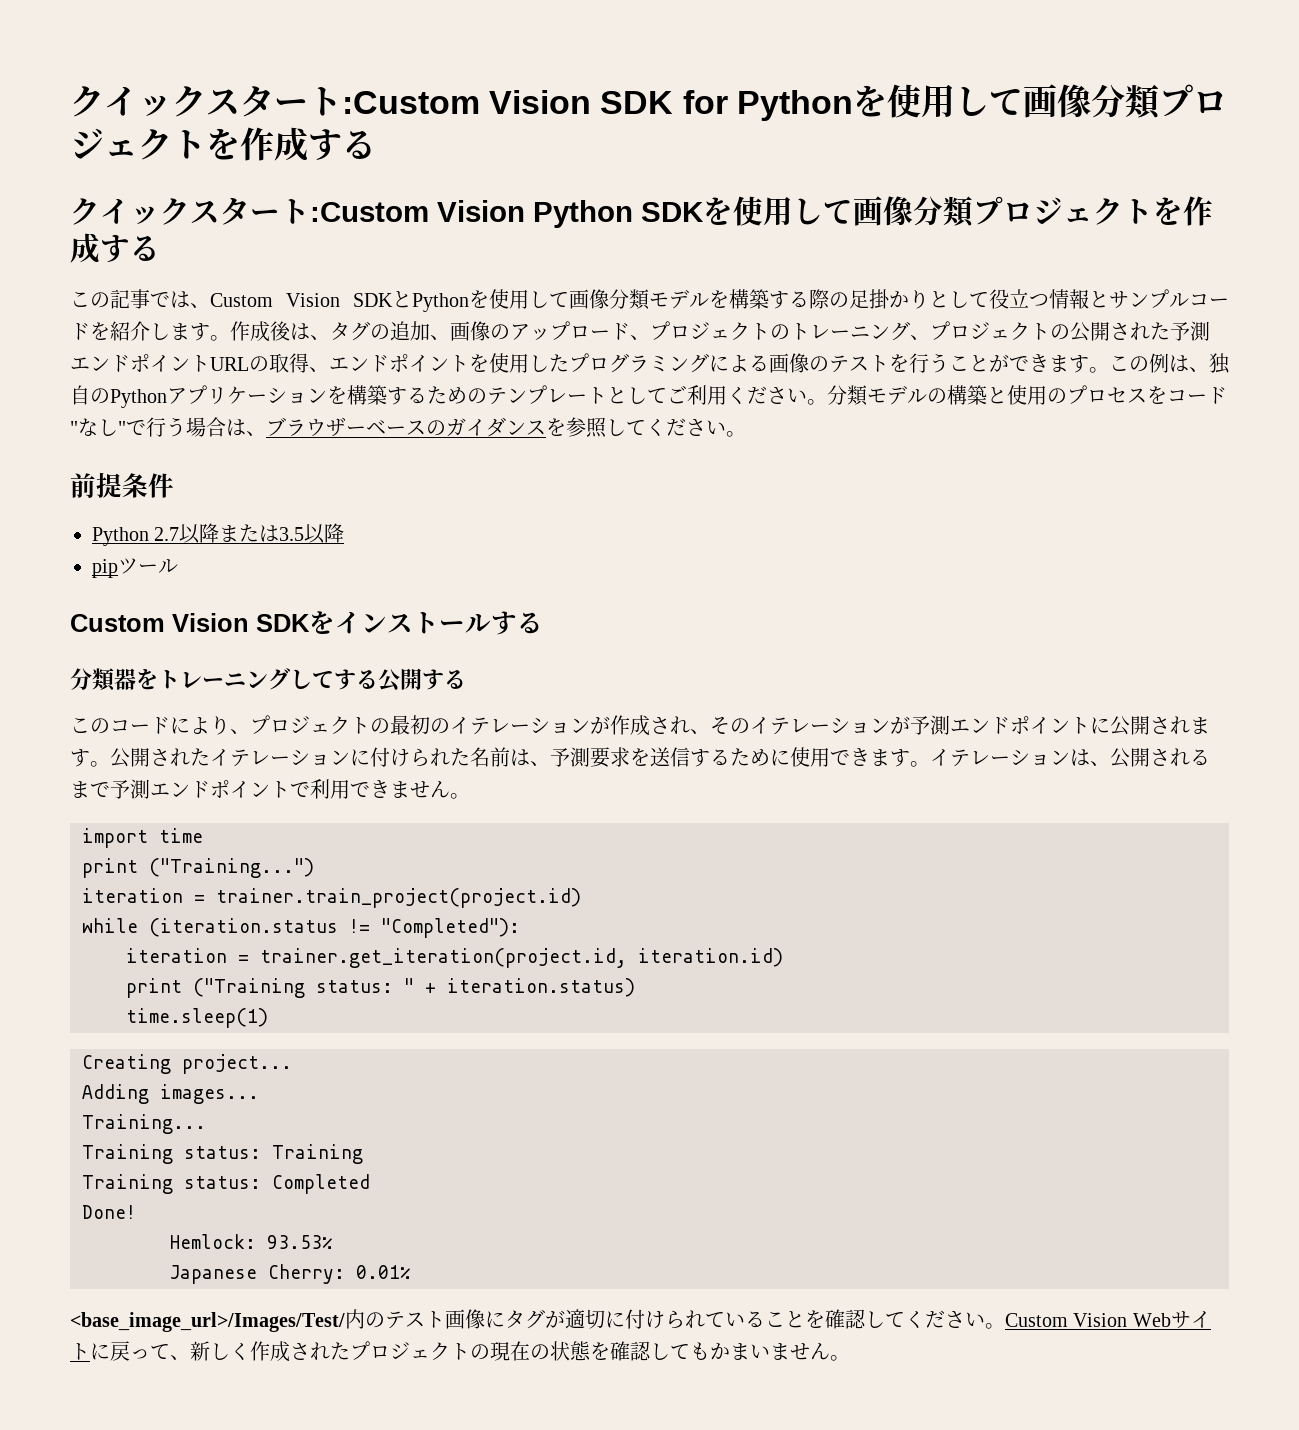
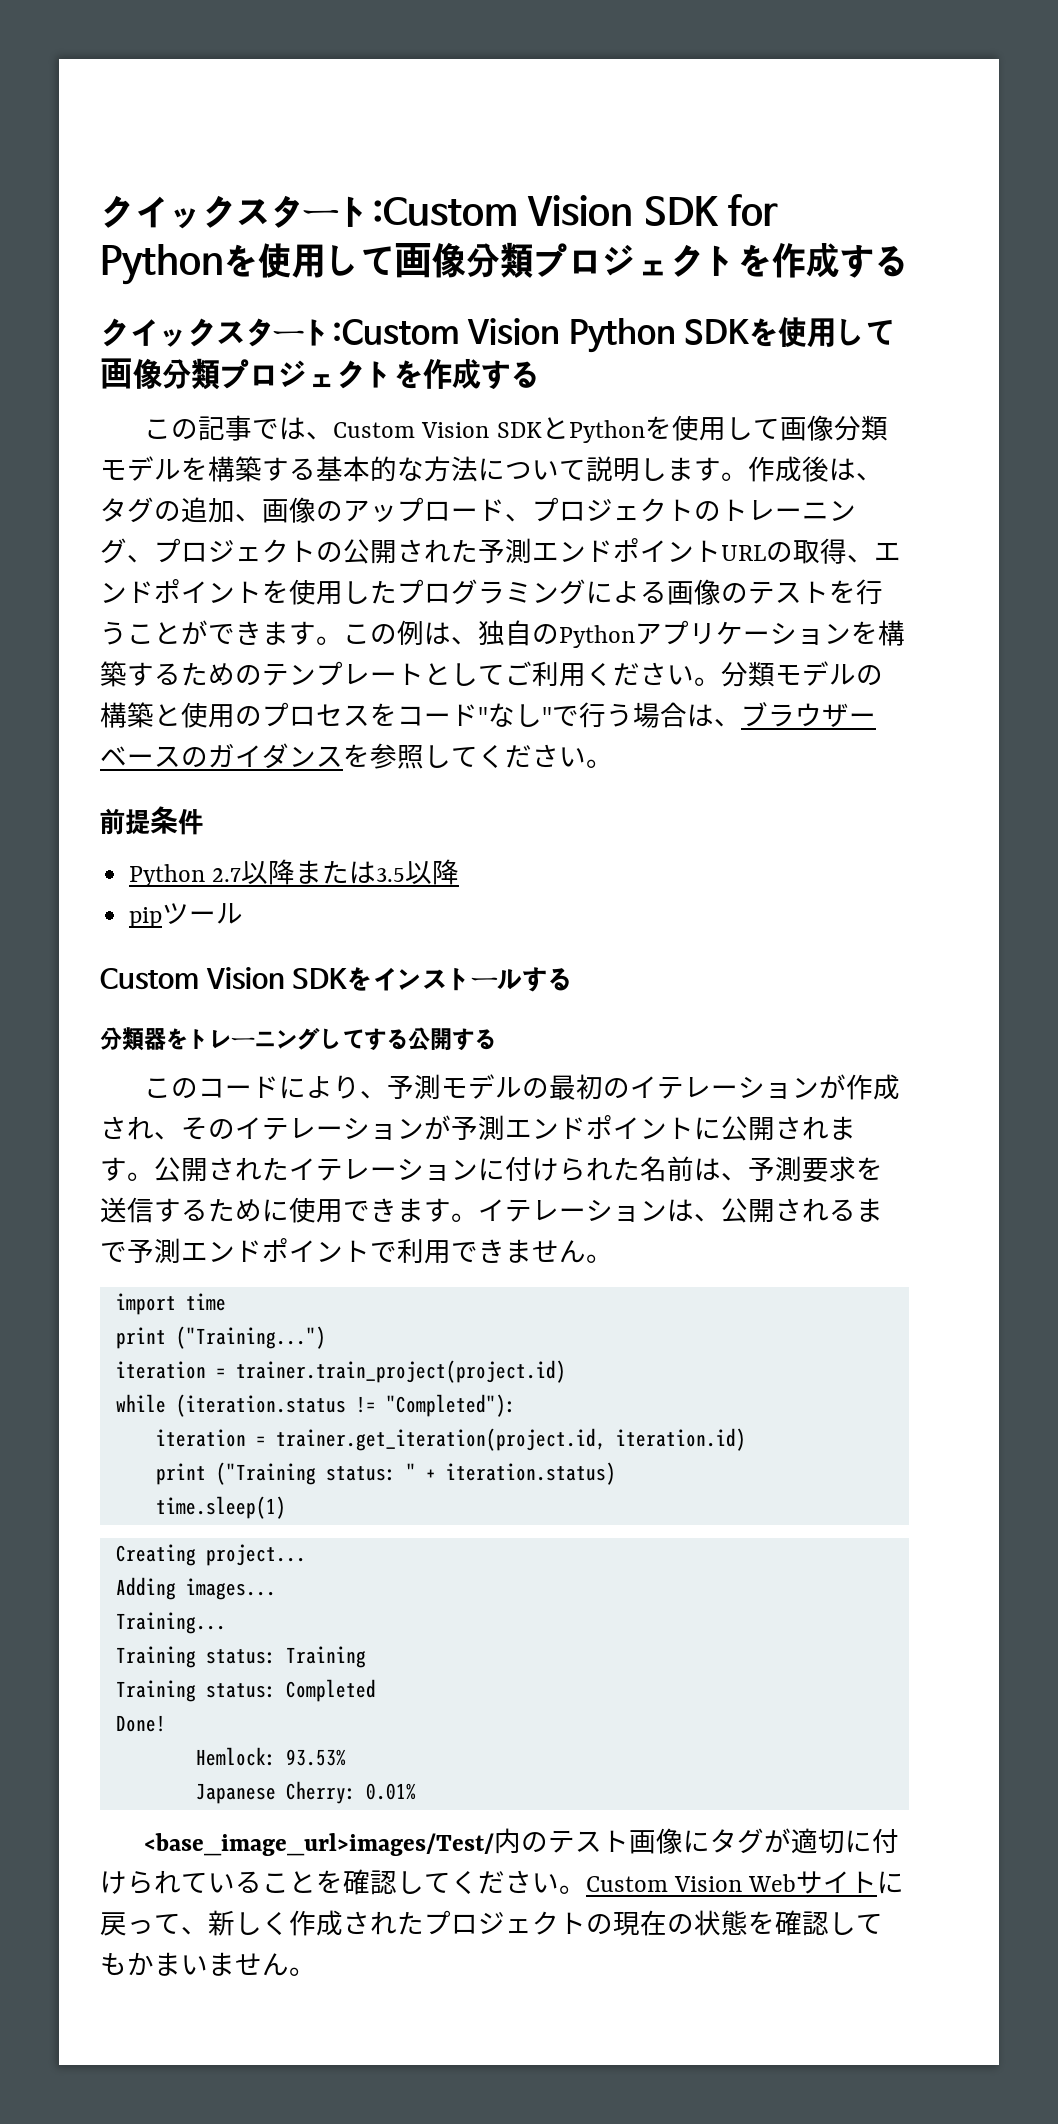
- この記事では、Custom Vision SDKとPythonを使用して画像分類モデルを構築する際の足掛かりとして役立つ情報とサンプルコードを紹介します。
+ この記事では、Custom Vision SDKとPythonを使用して画像分類モデルを構築する基本的な方法について説明します。
- このコードにより、プロジェクトの最初のイテレーションが作成され、そのイテレーションが予測エンドポイントに公開されます。
+ このコードにより、予測モデルの最初のイテレーションが作成され、そのイテレーションが予測エンドポイントに公開されます。
- <base_image_url>/Images/Test/内のテスト画像にタグが適切に付けられていることを確認してください。
+ <base_image_url>images/Test/内のテスト画像にタグが適切に付けられていることを確認してください。

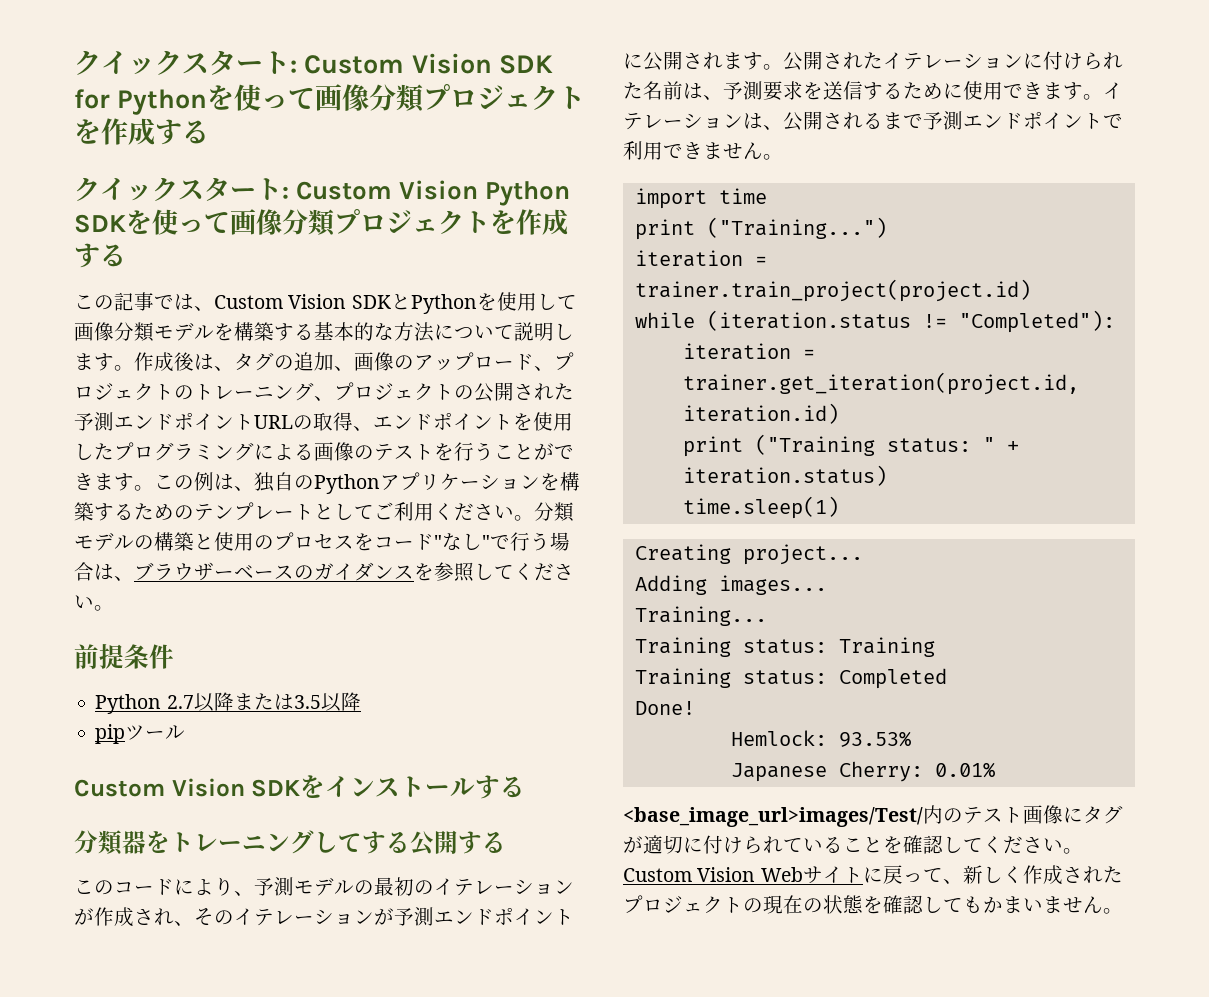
- クイックスタート:Custom Vision SDK for Pythonを使用して画像分類プロジェクトを作成する
+ クイックスタート: Custom Vision SDK for Pythonを使って画像分類プロジェクトを作成する
- クイックスタート:Custom Vision Python SDKを使用して画像分類プロジェクトを作成する
+ クイックスタート: Custom Vision Python SDKを使って画像分類プロジェクトを作成する

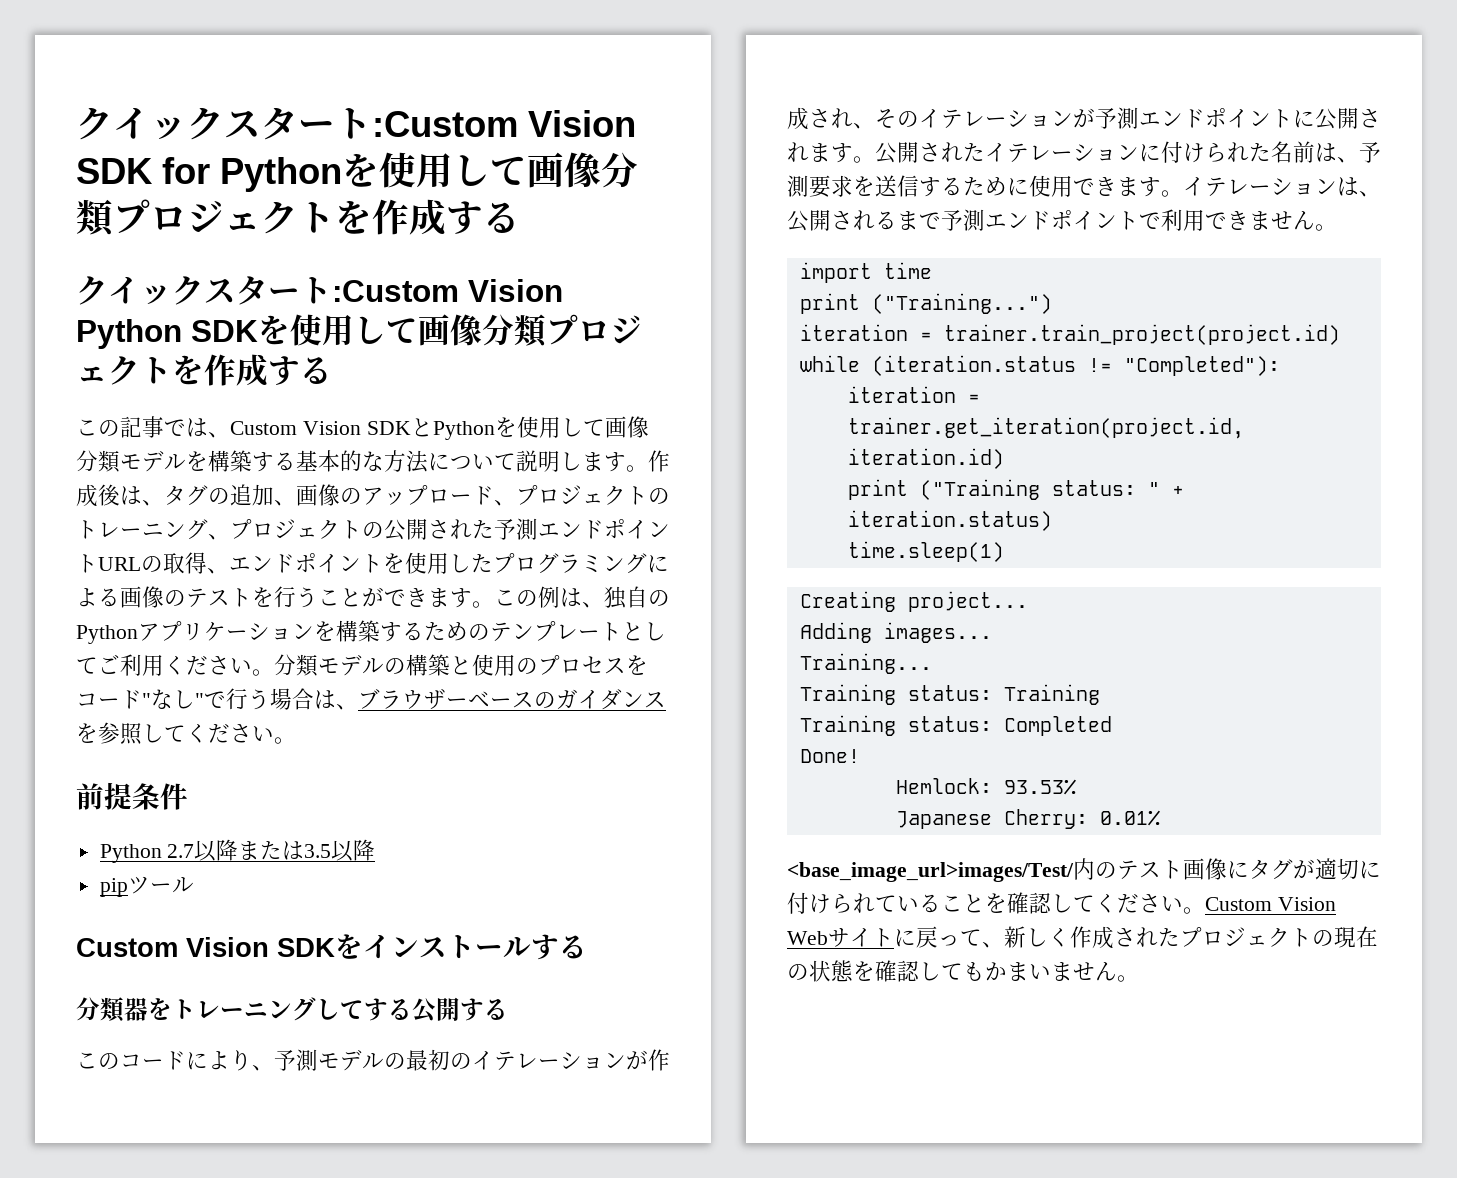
- クイックスタート: Custom Vision SDK for Pythonを使って画像分類プロジェクトを作成する
+ クイックスタート:Custom Vision SDK for Pythonを使用して画像分類プロジェクトを作成する
- クイックスタート: Custom Vision Python SDKを使って画像分類プロジェクトを作成する
+ クイックスタート:Custom Vision Python SDKを使用して画像分類プロジェクトを作成する

